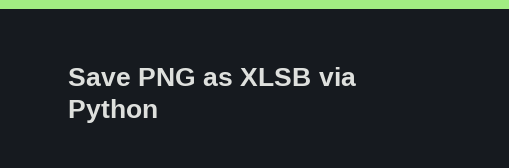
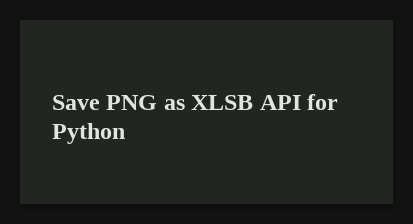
- Save PNG as XLSB via Python
+ Save PNG as XLSB API for Python

